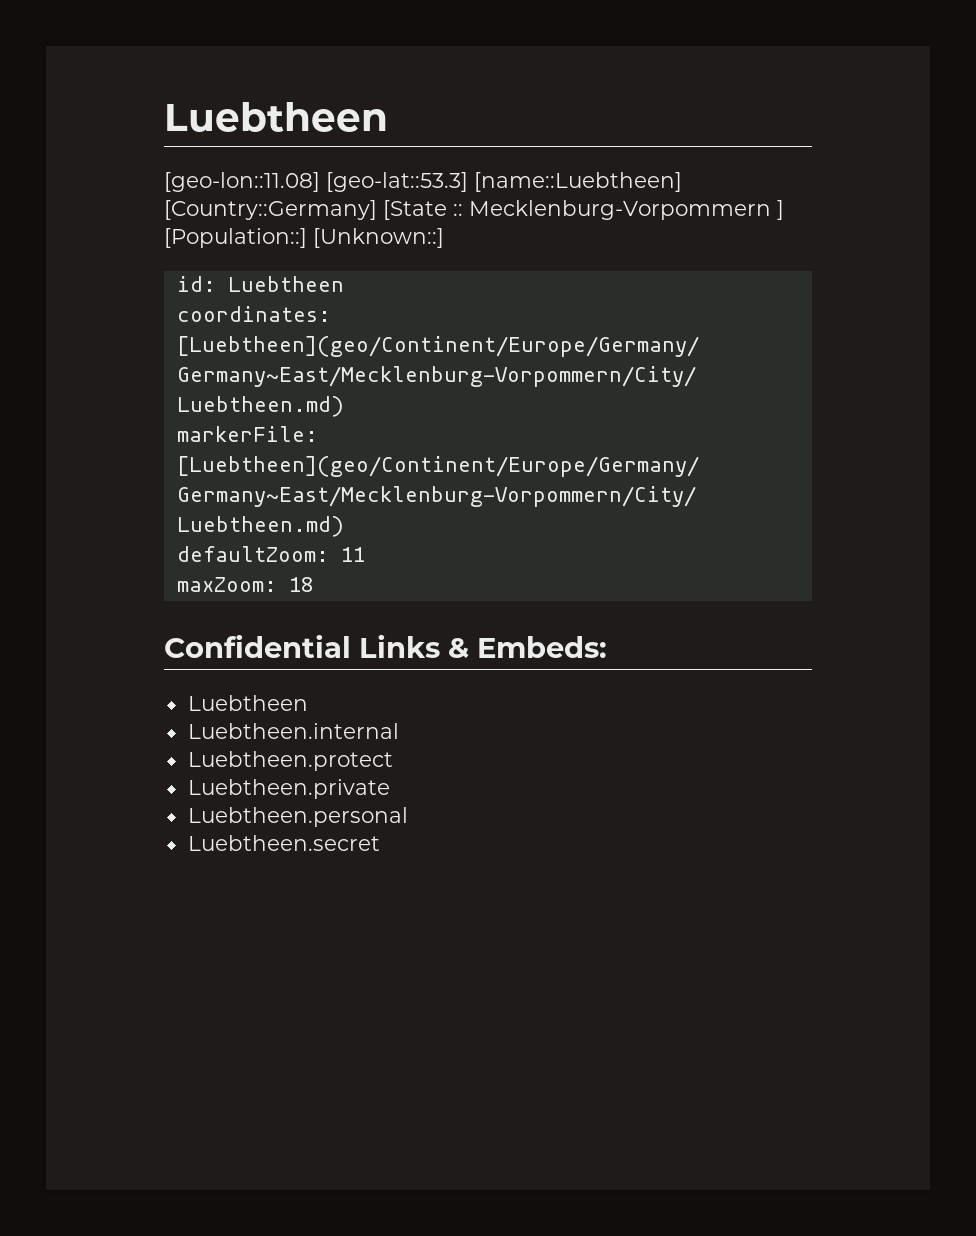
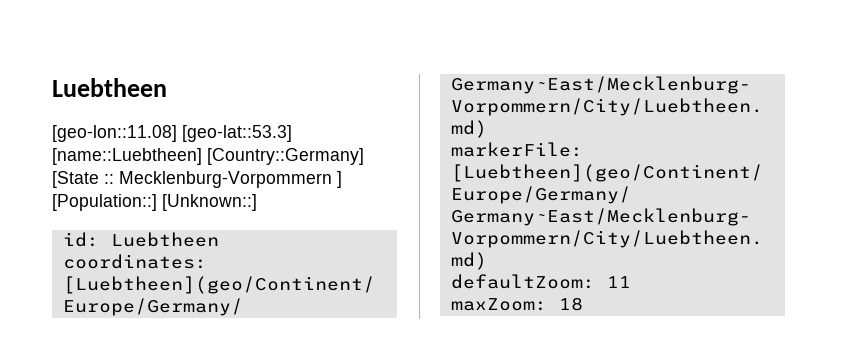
- Confidential Links & Embeds:
- Luebtheen
- Luebtheen.internal
- Luebtheen.protect
- Luebtheen.private
- Luebtheen.personal
- Luebtheen.secret

